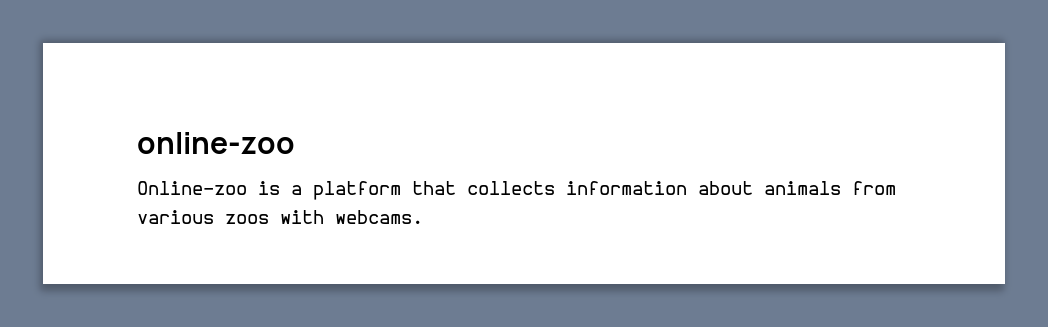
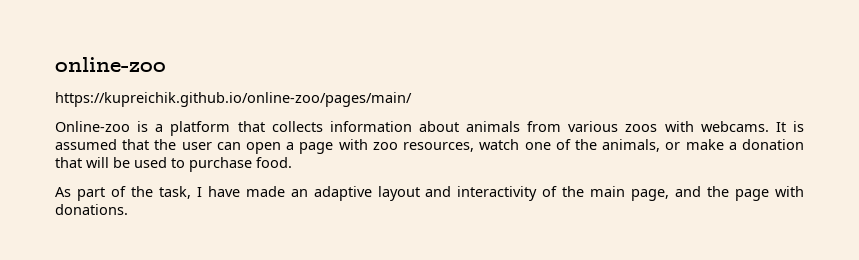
+ https://kupreichik.github.io/online-zoo/pages/main/
+ It is assumed that the user can open a page with zoo resources, watch one of the animals, or make a donation that will be used to purchase food.
+ As part of the task, I have made an adaptive layout and interactivity of the main page, and the page with donations.

